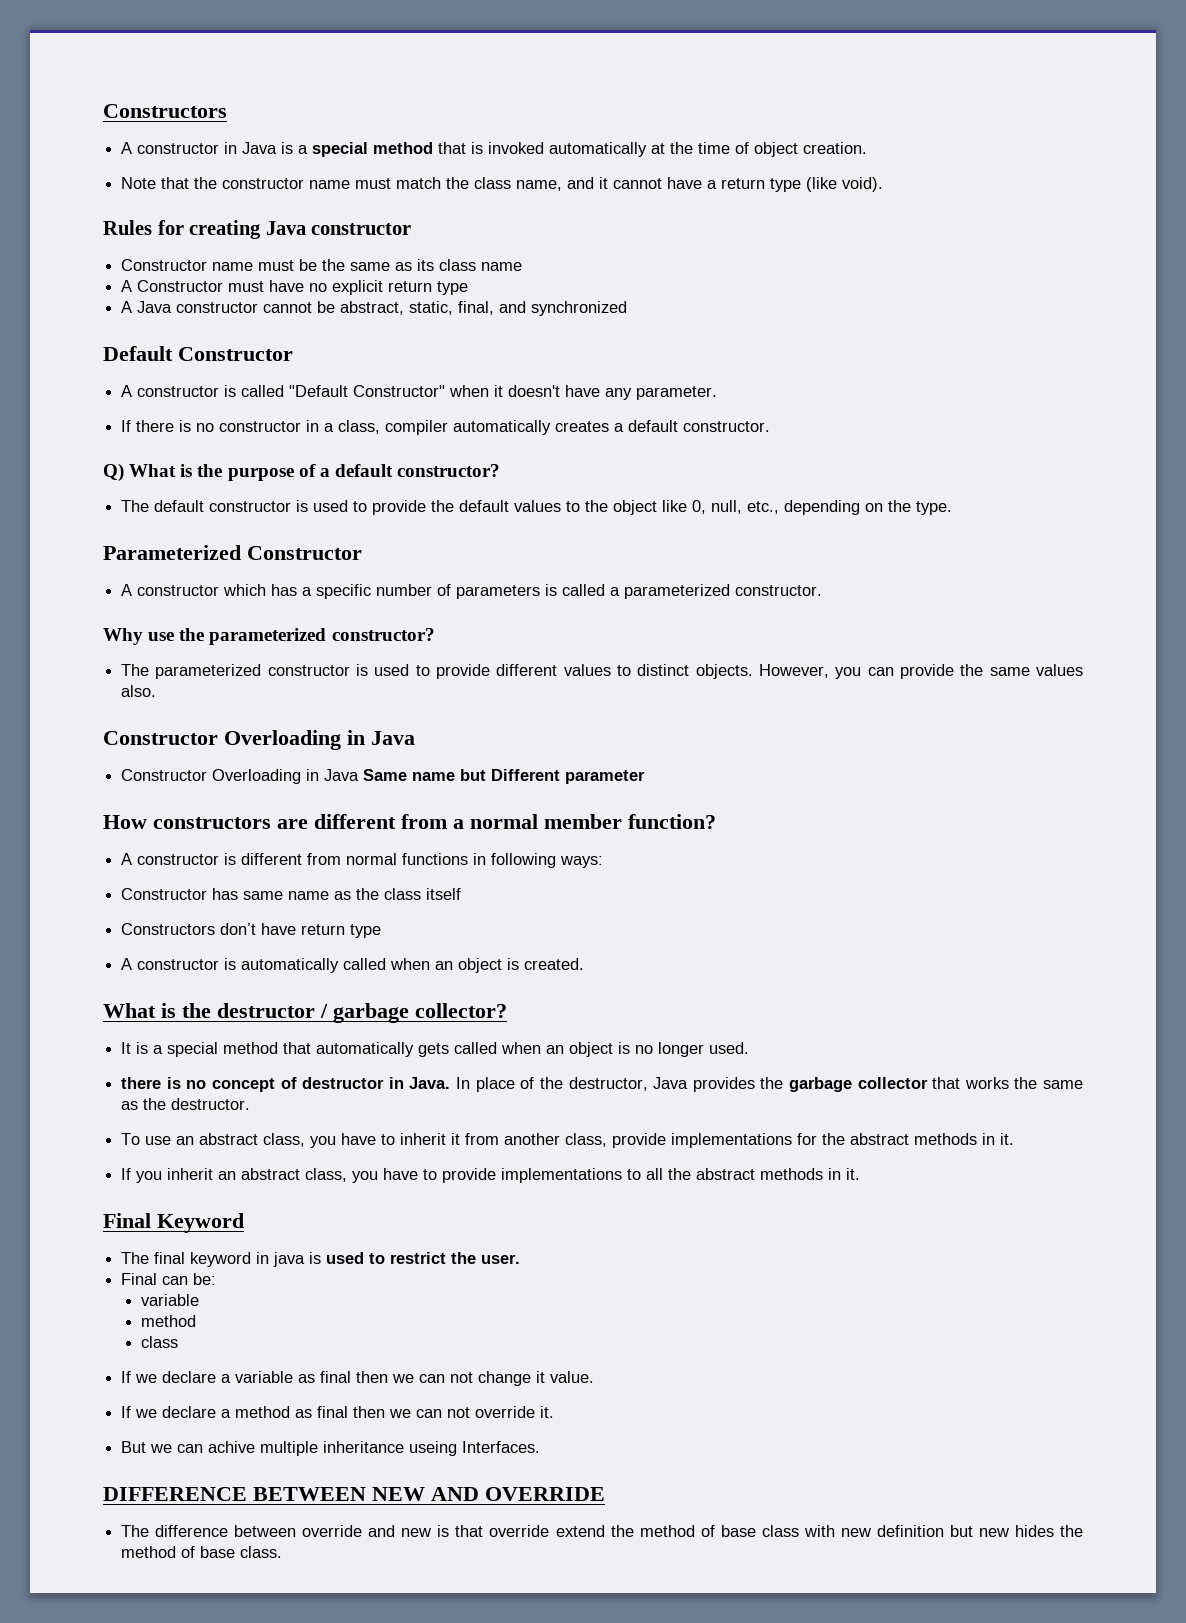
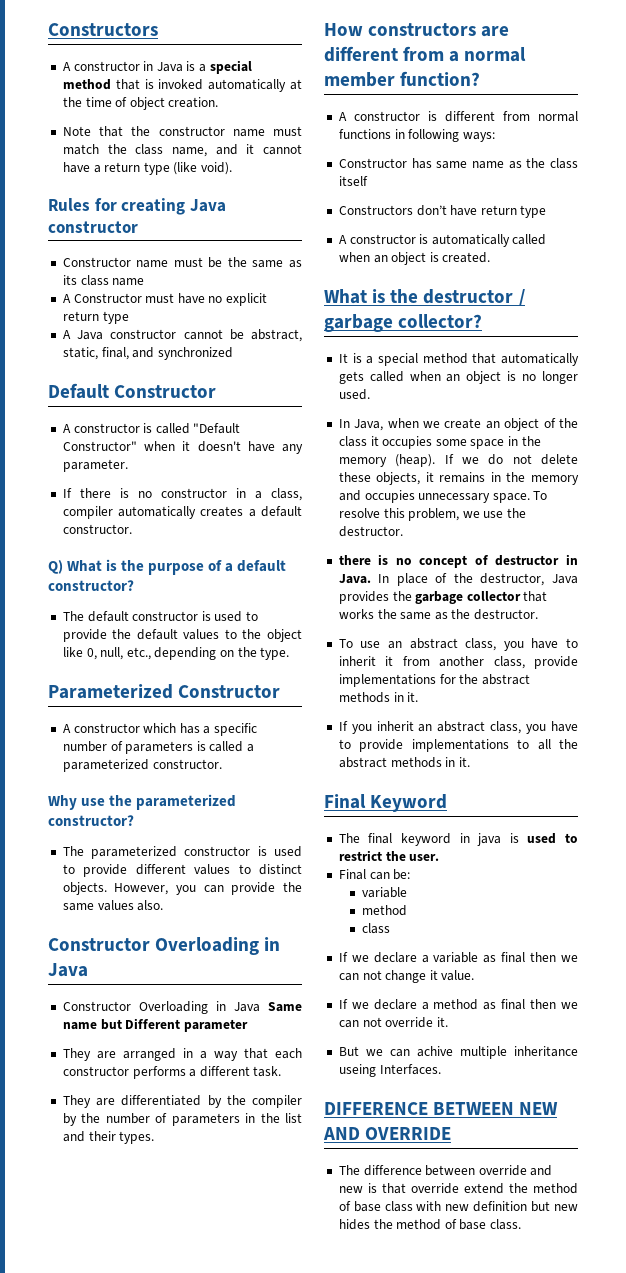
+ They are arranged in a way that each constructor performs a different task.
+ They are differentiated by the compiler by the number of parameters in the list and their types.
+ In Java, when we create an object of the class it occupies some space in the memory (heap). If we do not delete these objects, it remains in the memory and occupies unnecessary space. To resolve this problem, we use the destructor.

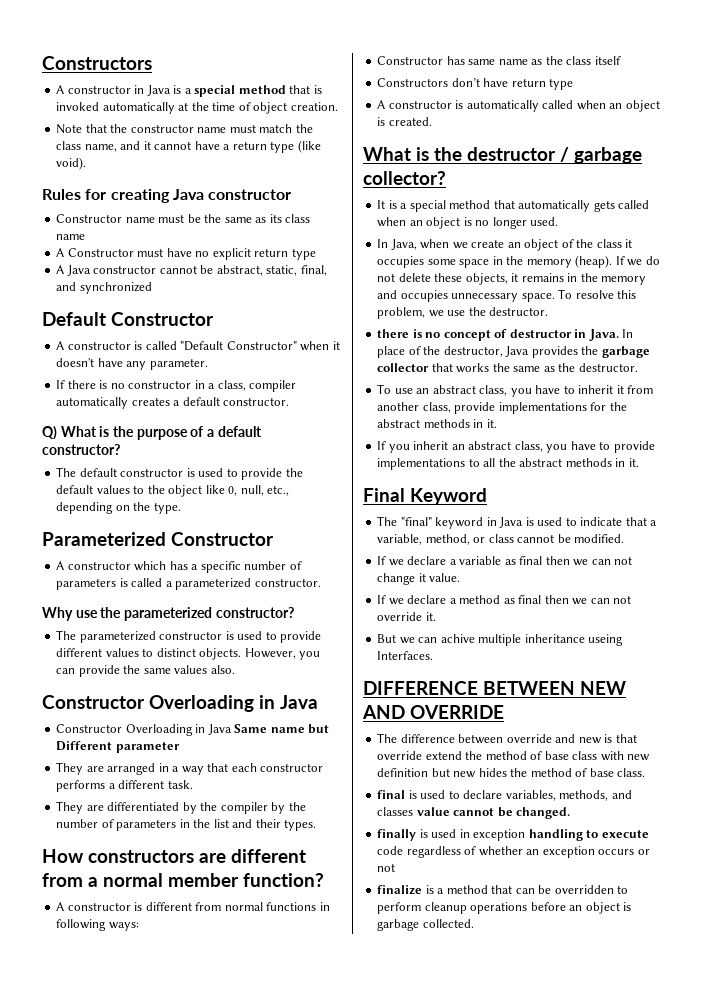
- The final keyword in java is used to restrict the user.
- Final can be:
- variable
- method
- class
+ The "final" keyword in Java is used to indicate that a variable, method, or class cannot be modified.
+ final is used to declare variables, methods, and classes value cannot be changed.
+ finally is used in exception handling to execute code regardless of whether an exception occurs or not
+ finalize is a method that can be overridden to perform cleanup operations before an object is garbage collected.

